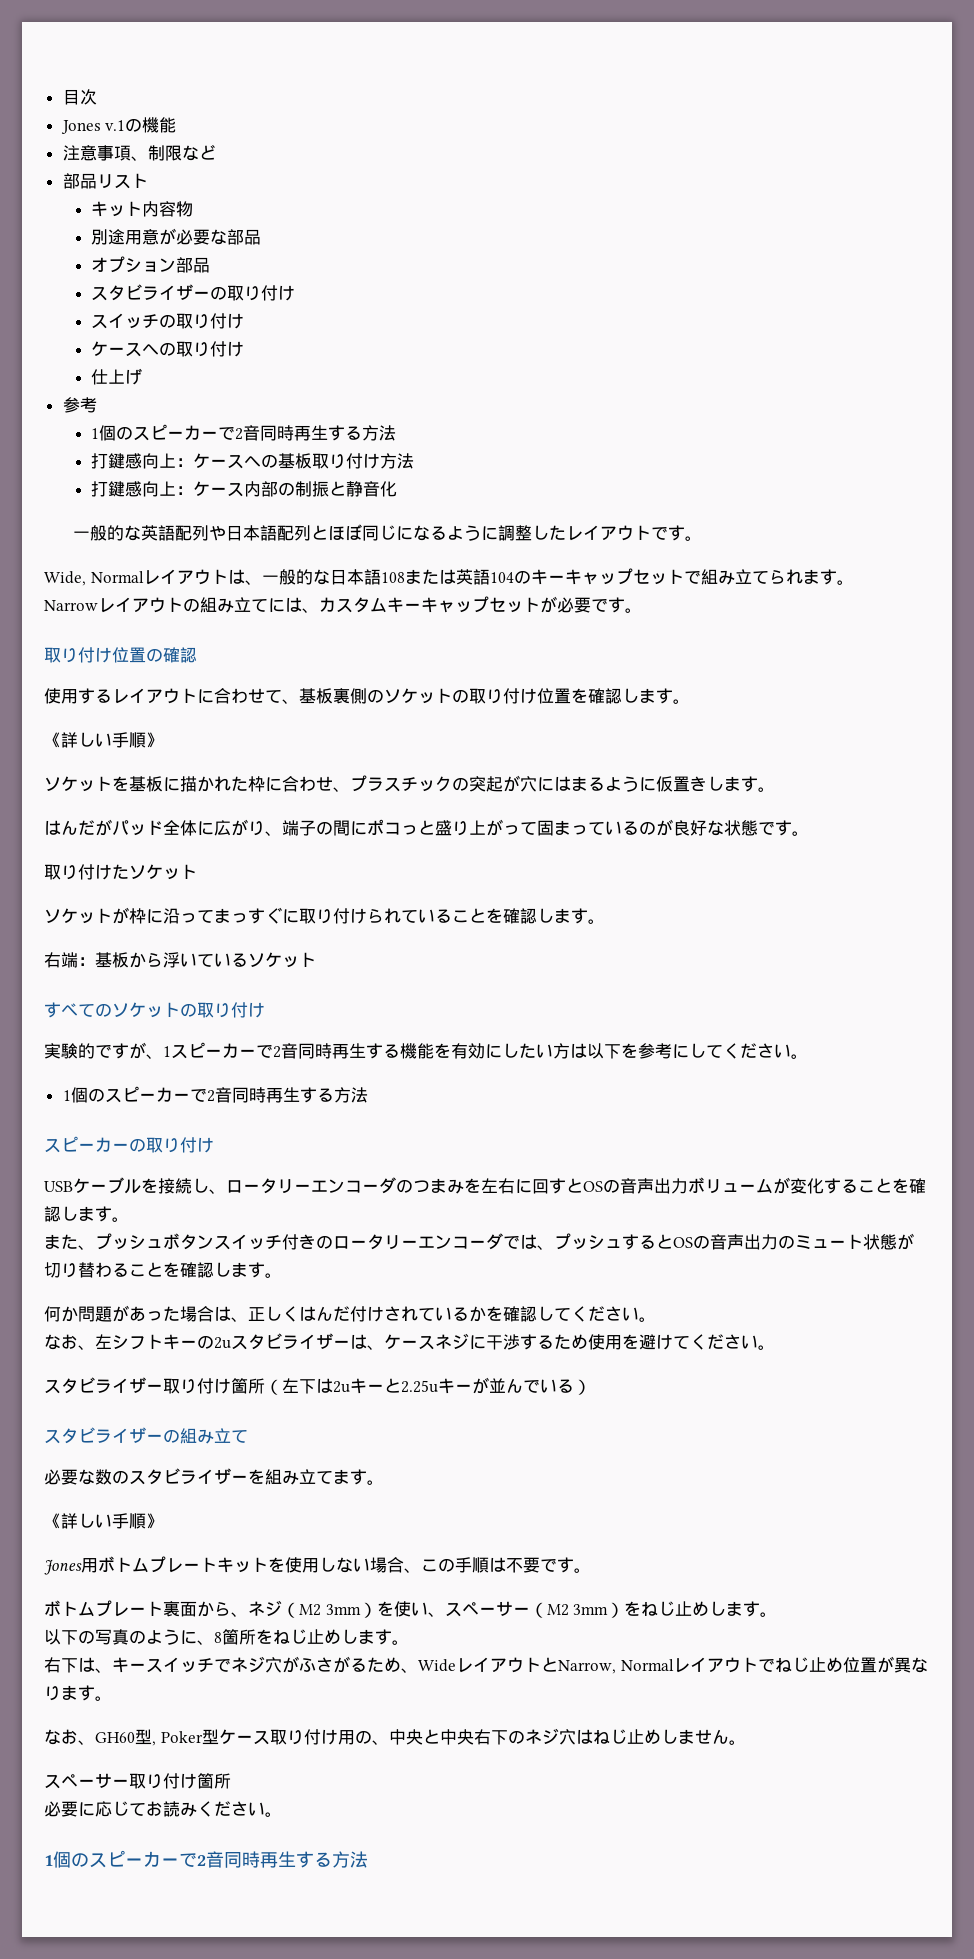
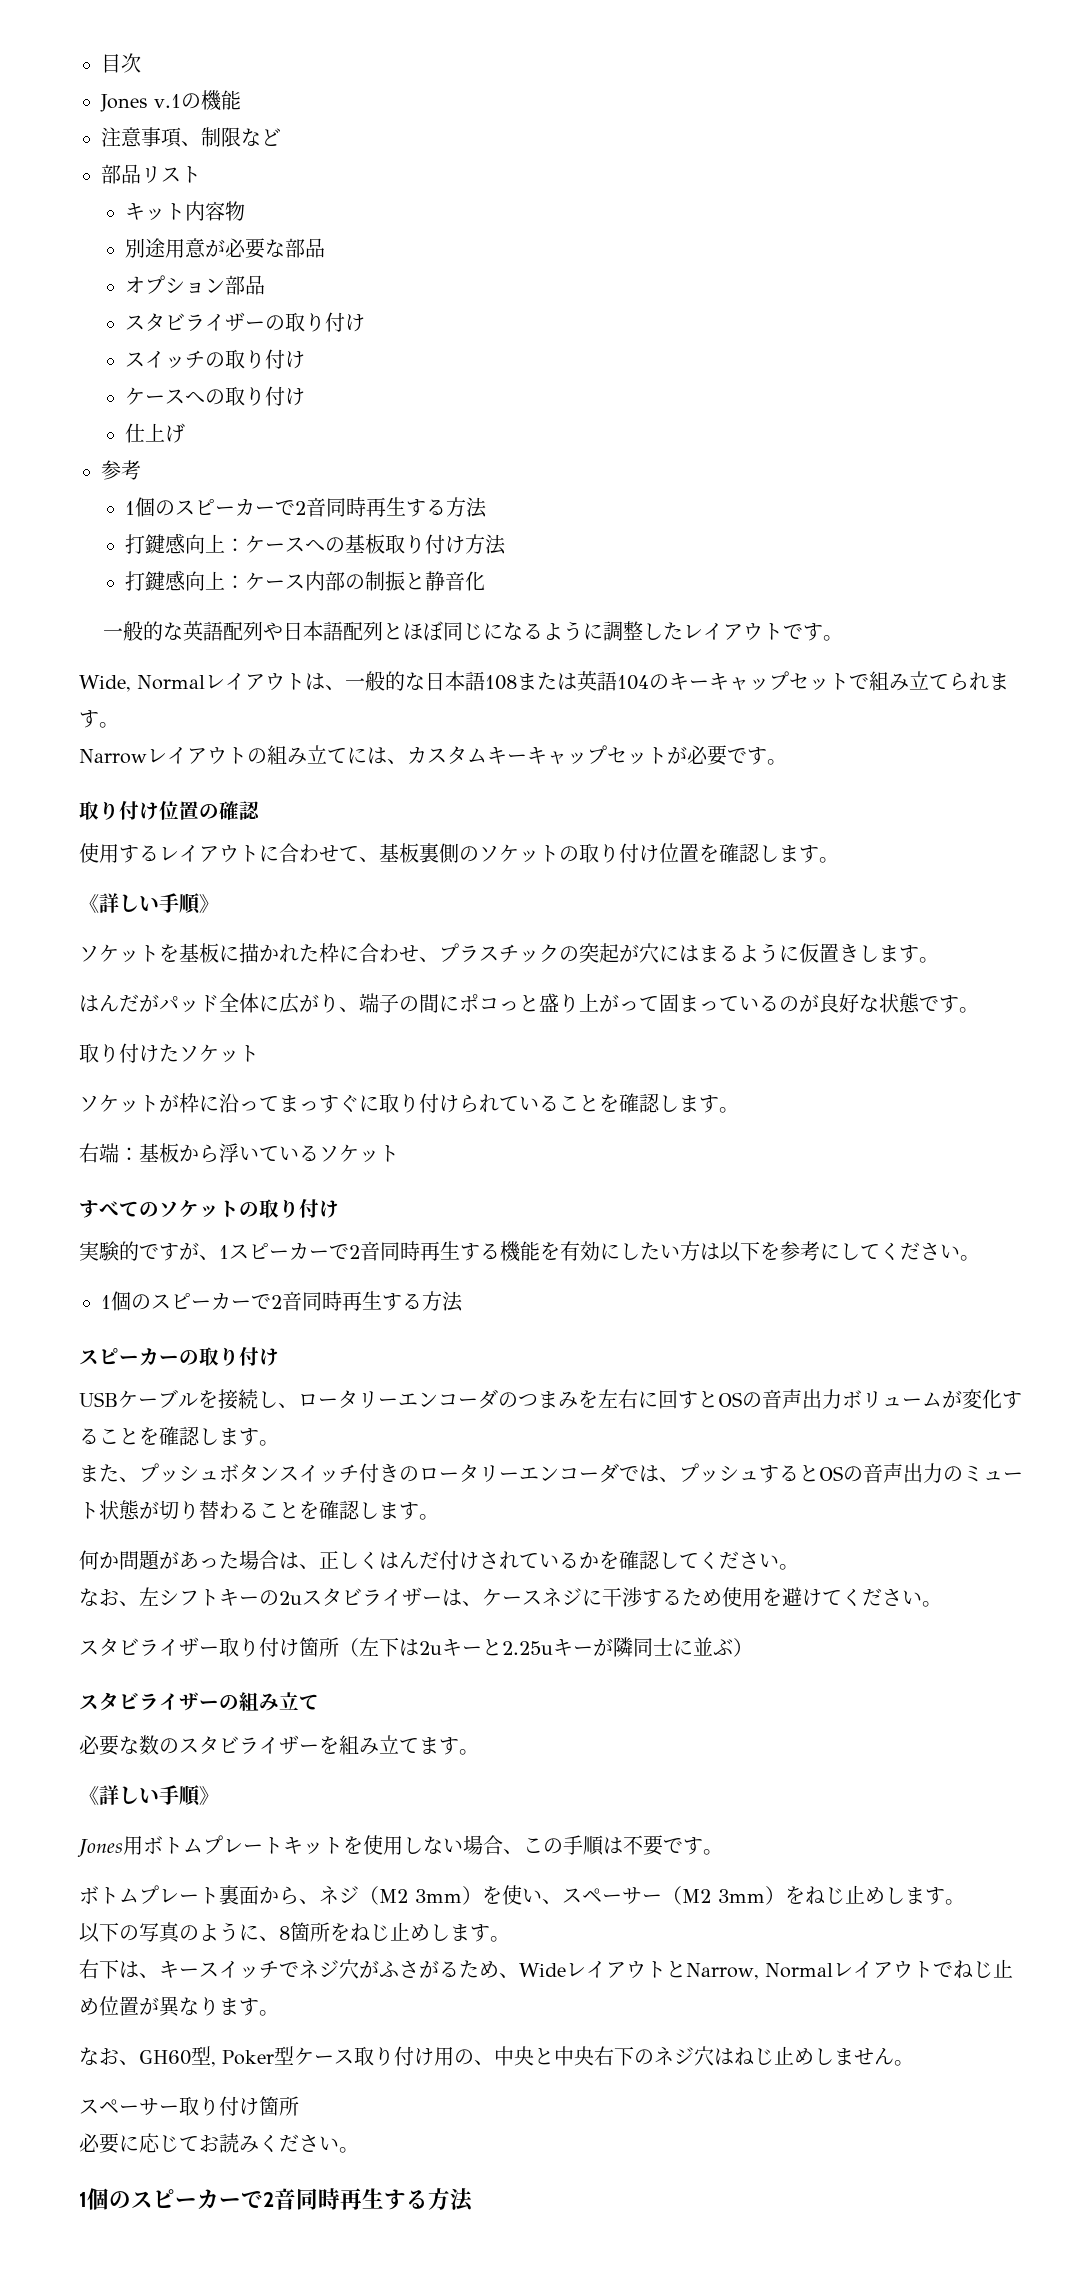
- スタビライザー取り付け箇所（左下は2uキーと2.25uキーが並んでいる）
+ スタビライザー取り付け箇所（左下は2uキーと2.25uキーが隣同士に並ぶ）

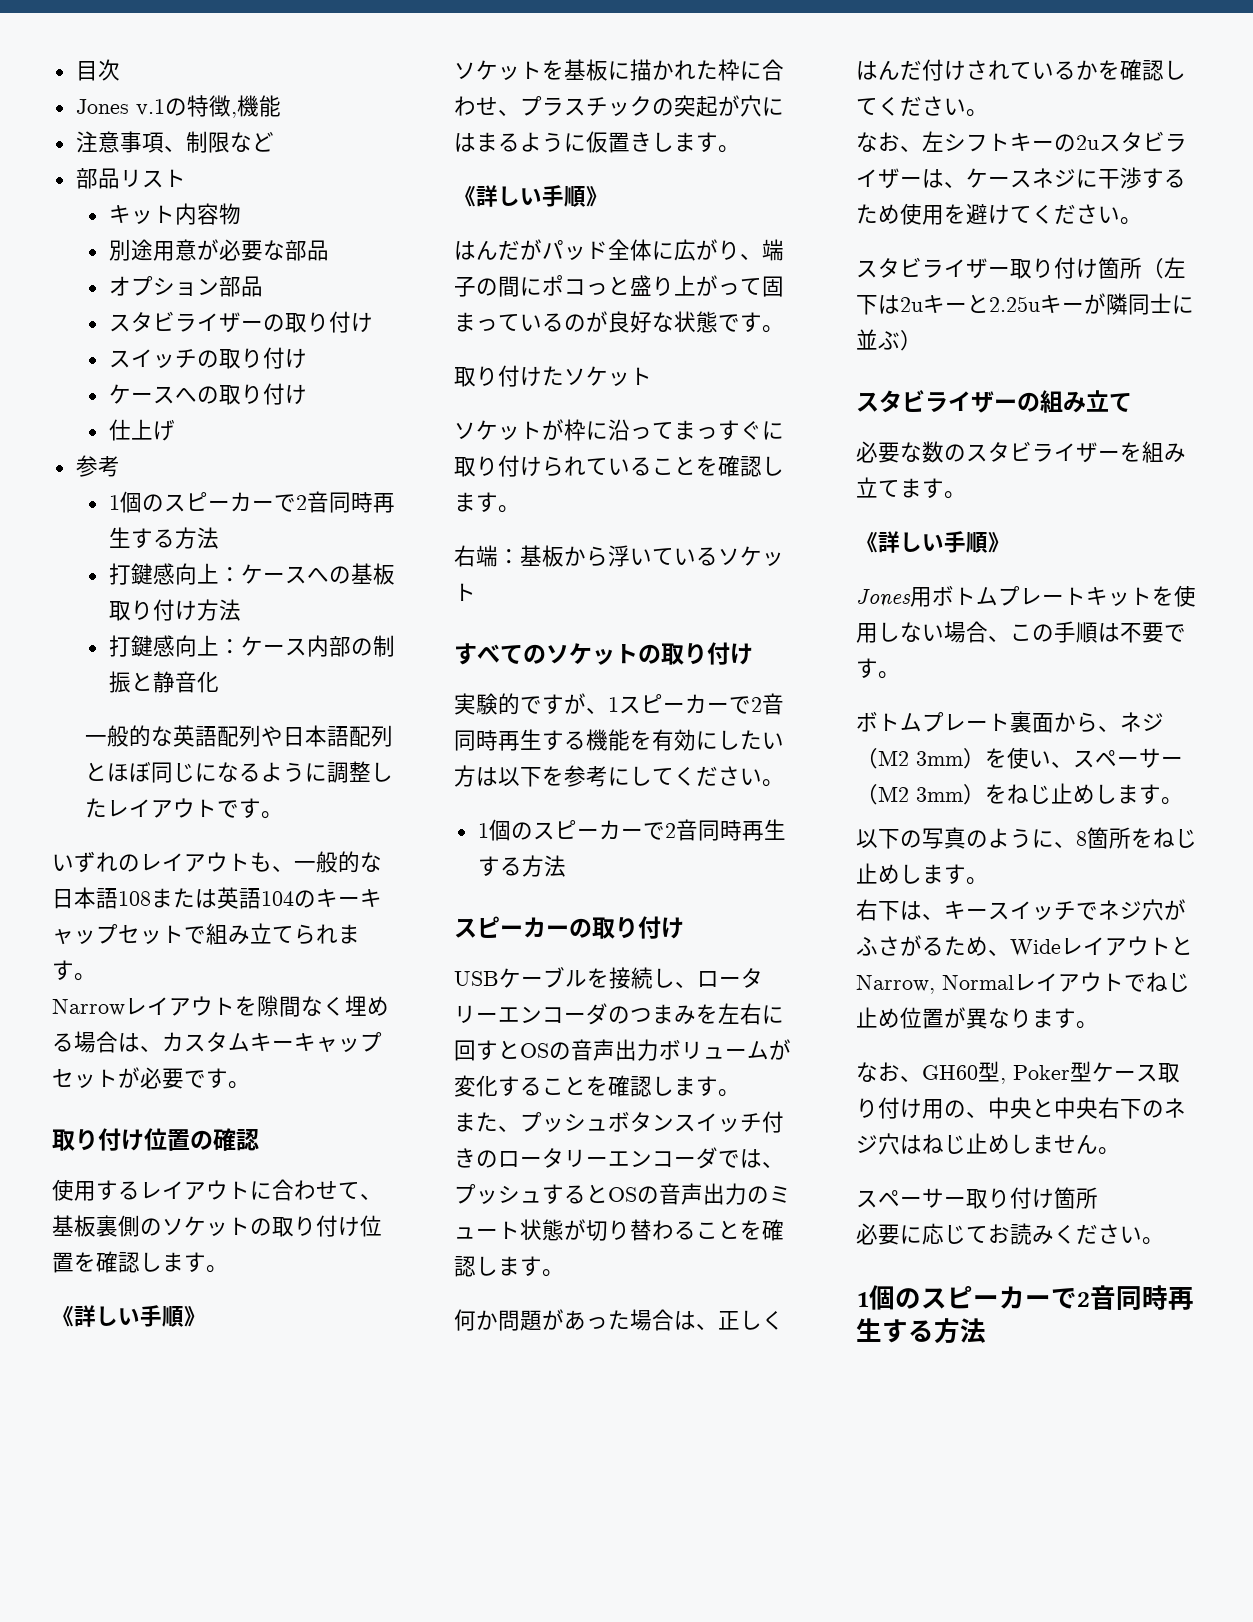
- Jones v.1の機能
+ Jones v.1の特徴,機能
- Wide, Normalレイアウトは、一般的な日本語108または英語104のキーキャップセットで組み立てられます。
+ いずれのレイアウトも、一般的な日本語108または英語104のキーキャップセットで組み立てられます。
- Narrowレイアウトの組み立てには、カスタムキーキャップセットが必要です。
+ Narrowレイアウトを隙間なく埋める場合は、カスタムキーキャップセットが必要です。
  ソケットを基板に描かれた枠に合わせ、プラスチックの突起が穴にはまるように仮置きします。
+ 《詳しい手順》

